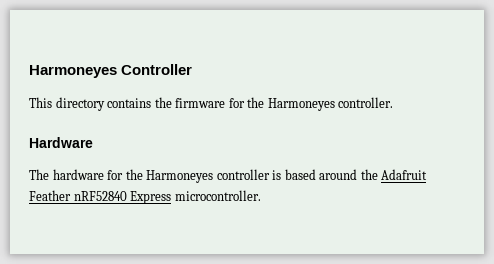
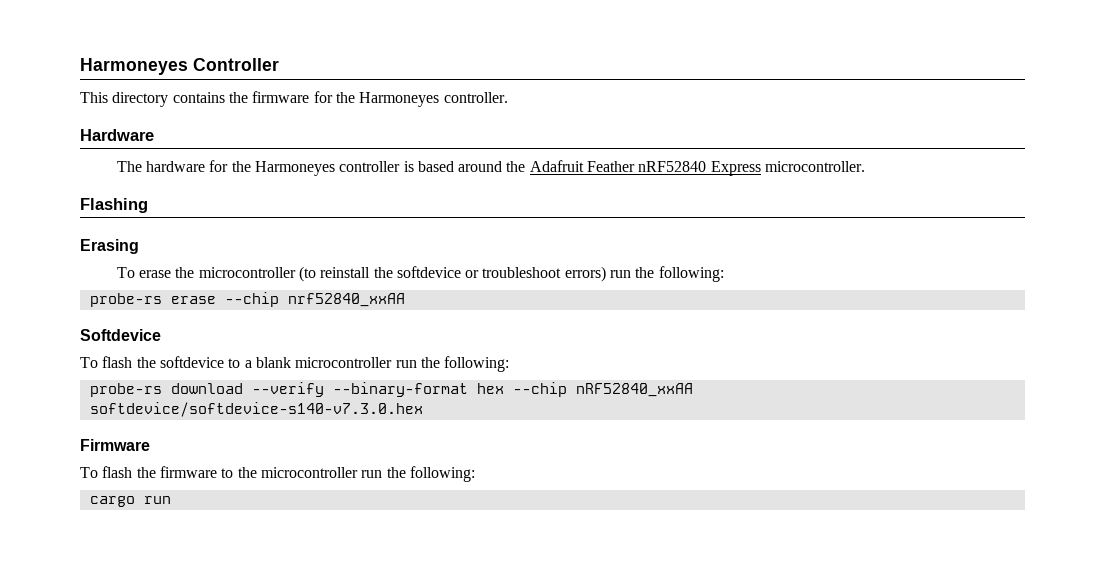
+ Flashing
+ Erasing
+ To erase the microcontroller (to reinstall the softdevice or troubleshoot errors) run the following:
+ probe-rs erase --chip nrf52840_xxAA
+ Softdevice
+ To flash the softdevice to a blank microcontroller run the following:
+ probe-rs download --verify --binary-format hex --chip nRF52840_xxAA softdevice/softdevice-s140-v7.3.0.hex
+ Firmware
+ To flash the firmware to the microcontroller run the following:
+ cargo run

